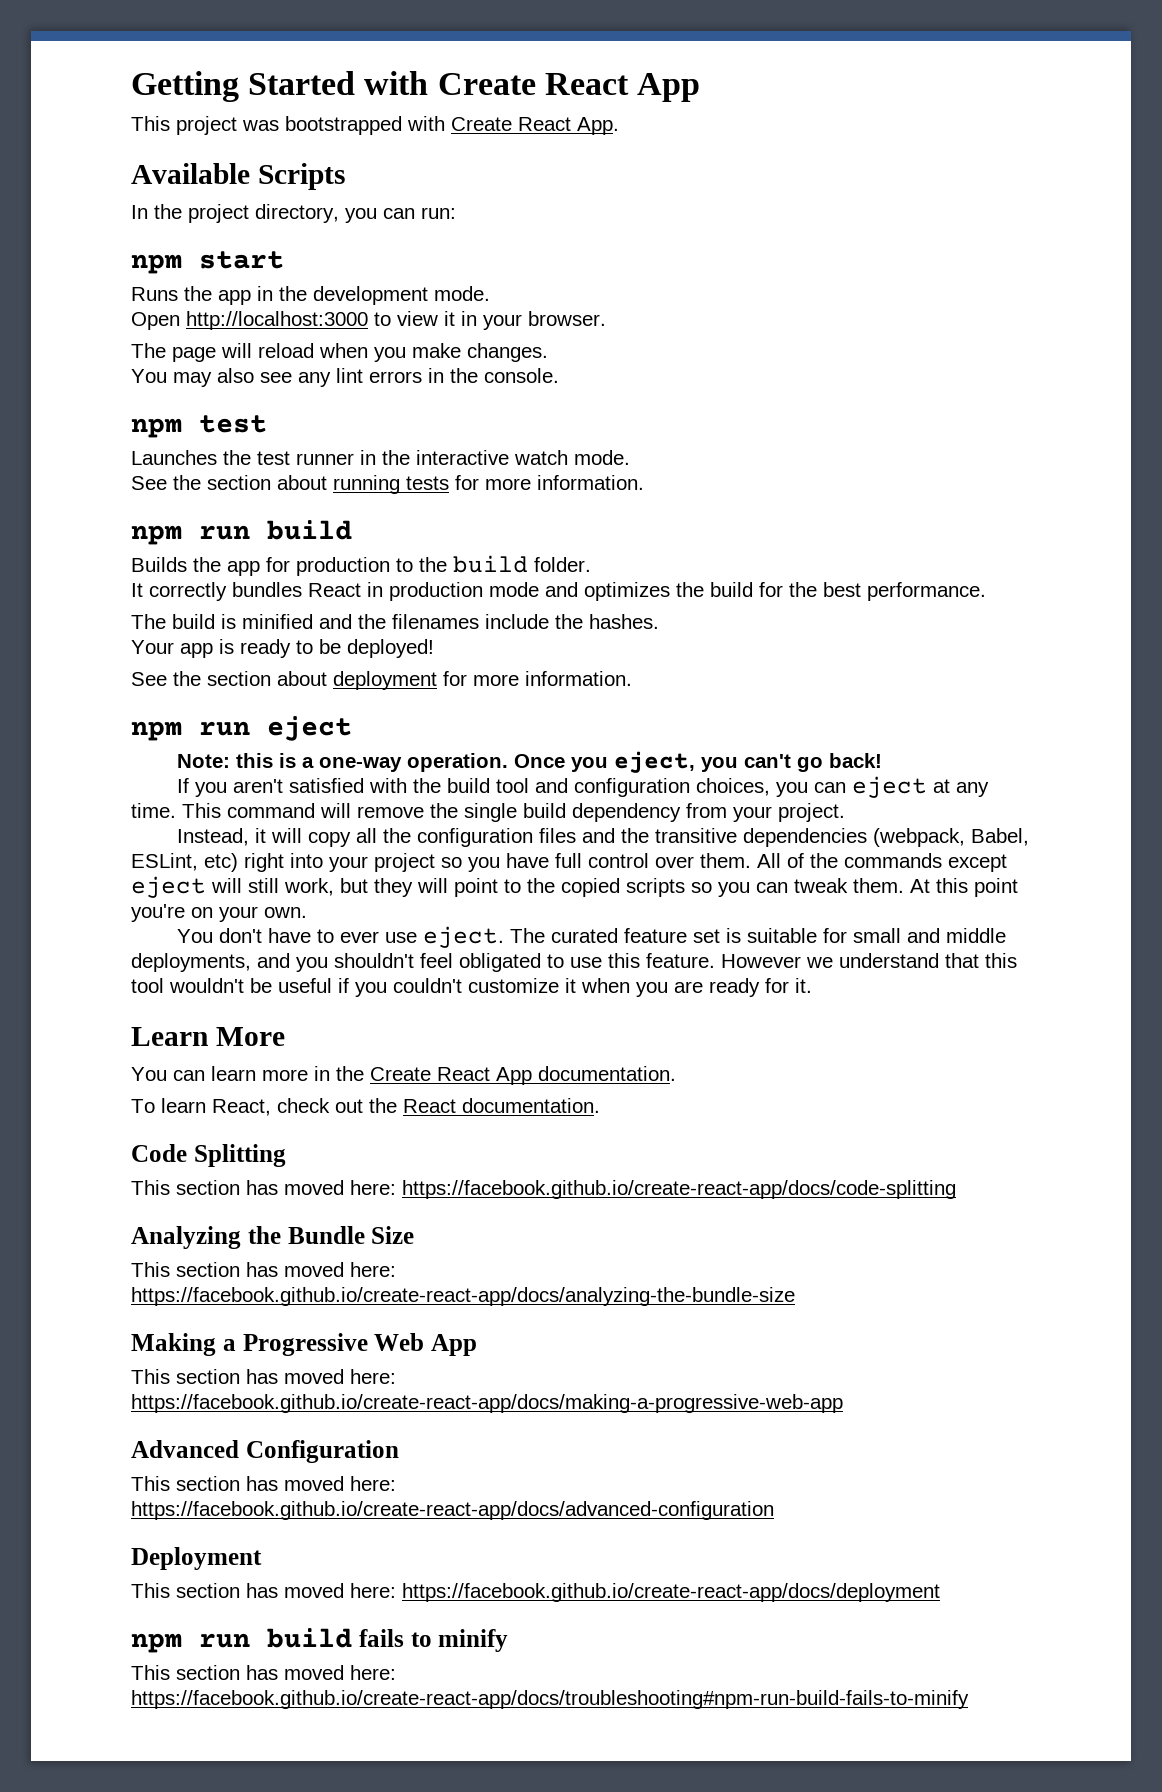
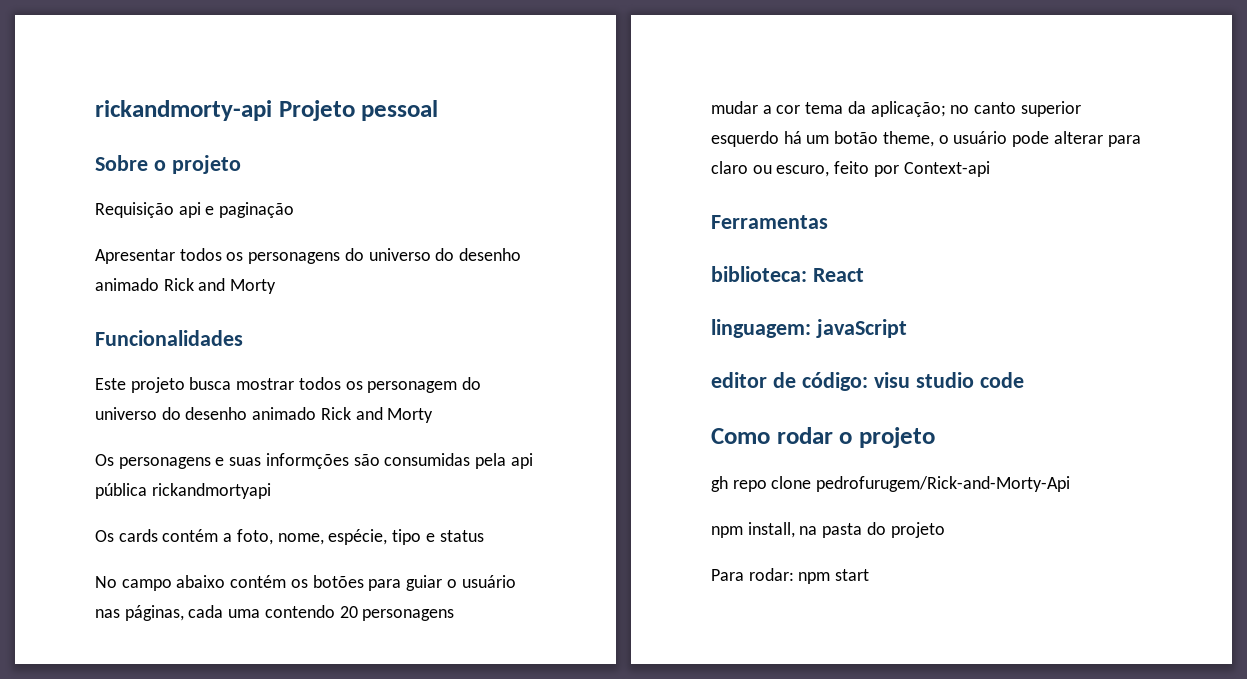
- Getting Started with Create React App
- This project was bootstrapped with Create React App.
- Available Scripts
- In the project directory, you can run:
- npm start
- Runs the app in the development mode.
- Open http://localhost:3000 to view it in your browser.
- The page will reload when you make changes.
- You may also see any lint errors in the console.
- npm test
- Launches the test runner in the interactive watch mode.
- See the section about running tests for more information.
- npm run build
- Builds the app for production to the build folder.
- It correctly bundles React in production mode and optimizes the build for the best performance.
- The build is minified and the filenames include the hashes.
- Your app is ready to be deployed!
- See the section about deployment for more information.
- npm run eject
- Note: this is a one-way operation. Once you eject, you can't go back!
- If you aren't satisfied with the build tool and configuration choices, you can eject at any time. This command will remove the single build dependency from your project.
- Instead, it will copy all the configuration files and the transitive dependencies (webpack, Babel, ESLint, etc) right into your project so you have full control over them. All of the commands except eject will still work, but they will point to the copied scripts so you can tweak them. At this point you're on your own.
- You don't have to ever use eject. The curated feature set is suitable for small and middle deployments, and you shouldn't feel obligated to use this feature. However we understand that this tool wouldn't be useful if you couldn't customize it when you are ready for it.
- Learn More
- You can learn more in the Create React App documentation.
- To learn React, check out the React documentation.
- Code Splitting
- This section has moved here: https://facebook.github.io/create-react-app/docs/code-splitting
- Analyzing the Bundle Size
- This section has moved here: https://facebook.github.io/create-react-app/docs/analyzing-the-bundle-size
- Making a Progressive Web App
- This section has moved here: https://facebook.github.io/create-react-app/docs/making-a-progressive-web-app
- Advanced Configuration
- This section has moved here: https://facebook.github.io/create-react-app/docs/advanced-configuration
- Deployment
- This section has moved here: https://facebook.github.io/create-react-app/docs/deployment
- npm run build fails to minify
- This section has moved here: https://facebook.github.io/create-react-app/docs/troubleshooting#npm-run-build-fails-to-minify
+ rickandmorty-api Projeto pessoal
+ Sobre o projeto
+ Requisição api e paginação
+ Apresentar todos os personagens do universo do desenho animado Rick and Morty
+ Funcionalidades
+ Este projeto busca mostrar todos os personagem do universo do desenho animado Rick and Morty
+ Os personagens e suas informções são consumidas pela api pública rickandmortyapi
+ Os cards contém a foto, nome, espécie, tipo e status
+ No campo abaixo contém os botões para guiar o usuário nas páginas, cada uma contendo 20 personagens
+ mudar a cor tema da aplicação; no canto superior esquerdo há um botão theme, o usuário pode alterar para claro ou escuro, feito por Context-api
+ Ferramentas
+ biblioteca: React
+ linguagem: javaScript
+ editor de código: visu studio code
+ Como rodar o projeto
+ gh repo clone pedrofurugem/Rick-and-Morty-Api
+ npm install, na pasta do projeto
+ Para rodar: npm start

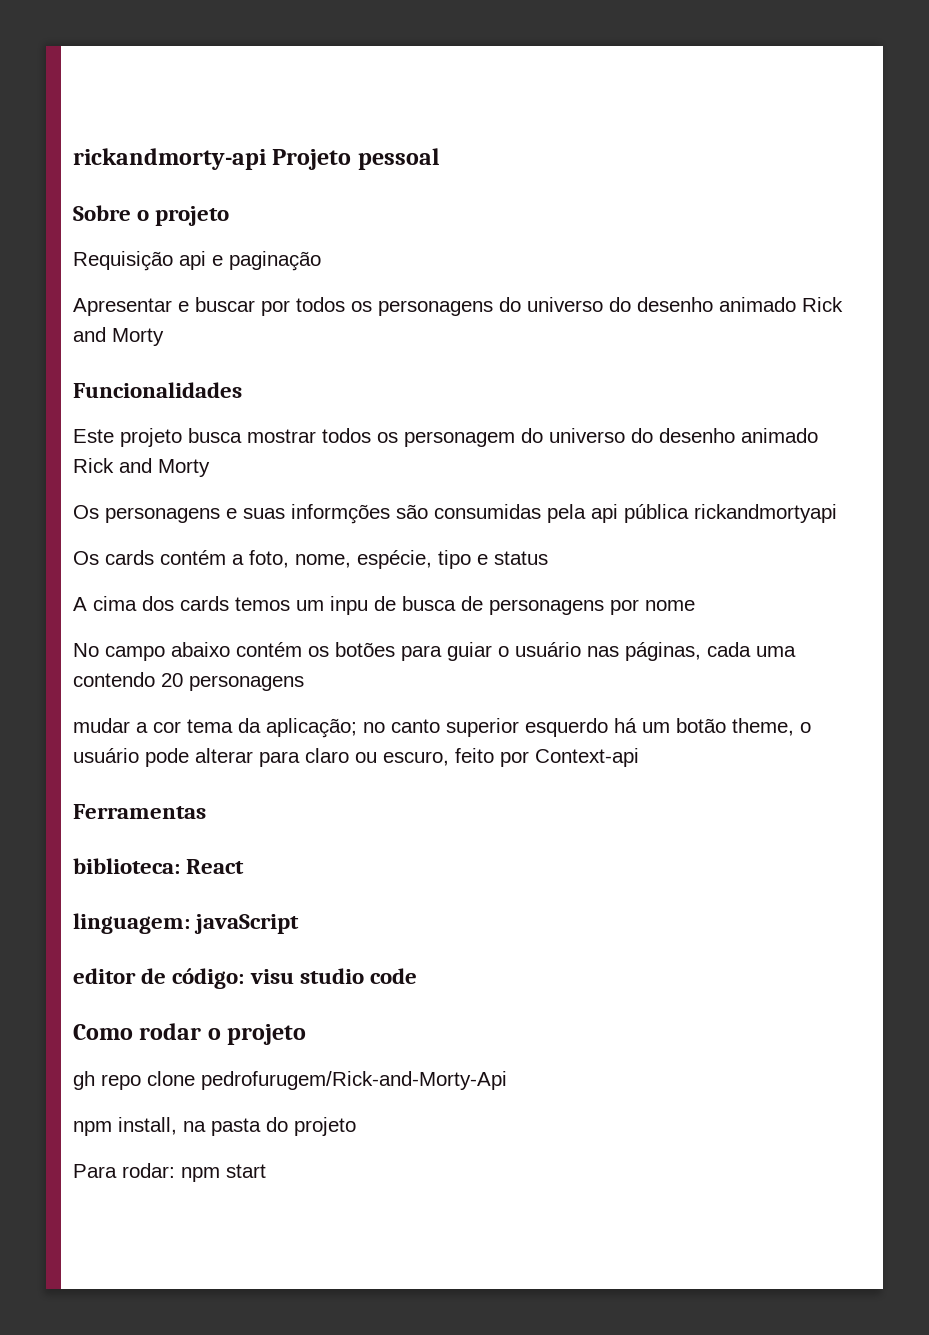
- Apresentar todos os personagens do universo do desenho animado Rick and Morty
+ Apresentar e buscar por todos os personagens do universo do desenho animado Rick and Morty
+ A cima dos cards temos um inpu de busca de personagens por nome

